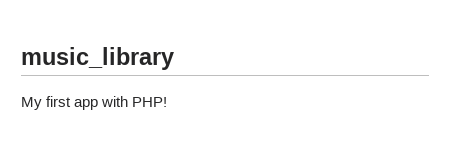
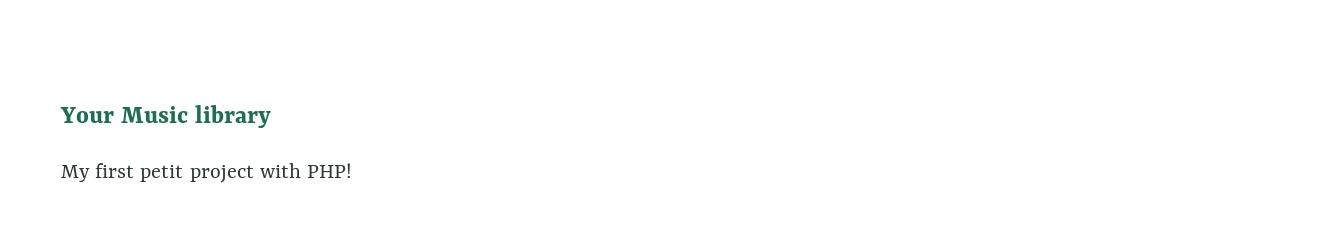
- music_library
+ Your Music library
- My first app with PHP!
+ My first petit project with PHP!

